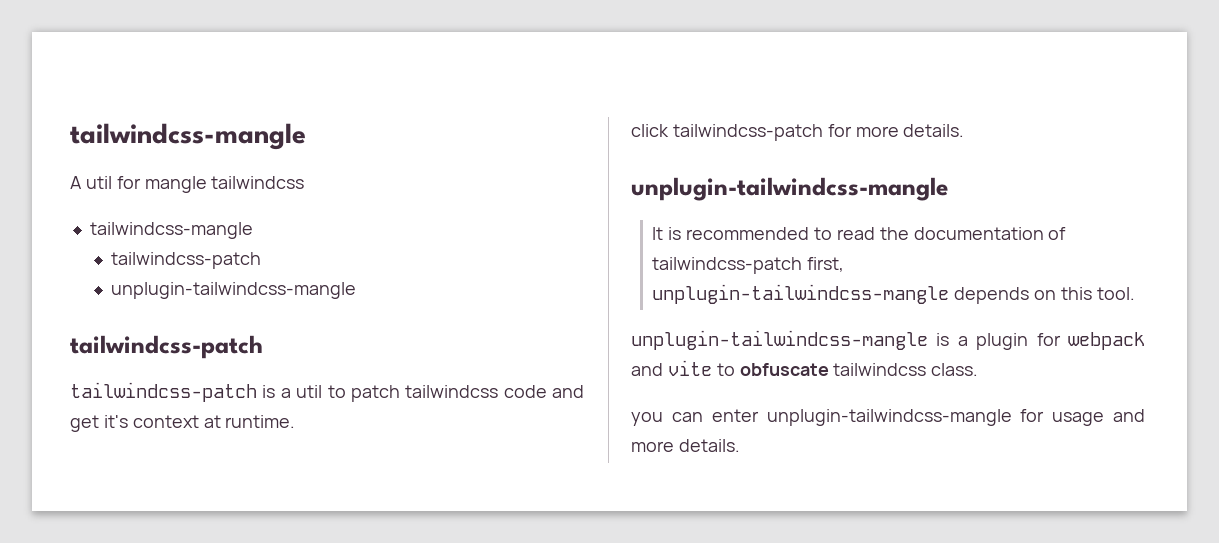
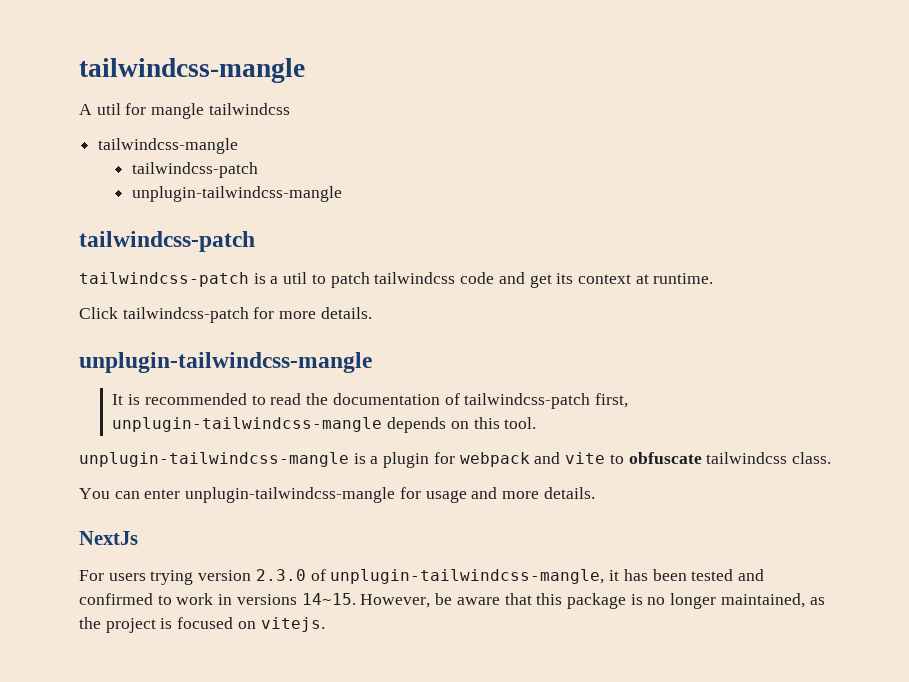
- tailwindcss-patch is a util to patch tailwindcss code and get it's context at runtime.
+ tailwindcss-patch is a util to patch tailwindcss code and get its context at runtime.
- click tailwindcss-patch for more details.
+ Click tailwindcss-patch for more details.
- you can enter unplugin-tailwindcss-mangle for usage and more details.
+ You can enter unplugin-tailwindcss-mangle for usage and more details.
+ NextJs
+ For users trying version 2.3.0 of unplugin-tailwindcss-mangle, it has been tested and confirmed to work in versions 14~15. However, be aware that this package is no longer maintained, as the project is focused on vitejs.

